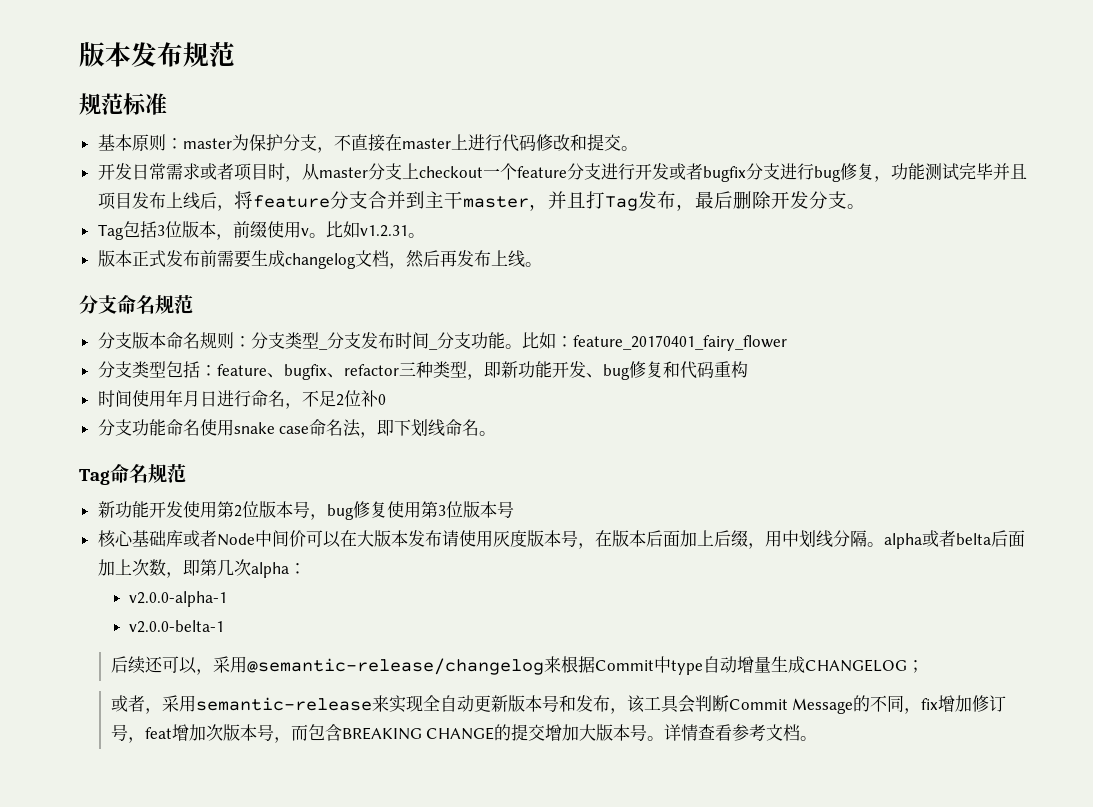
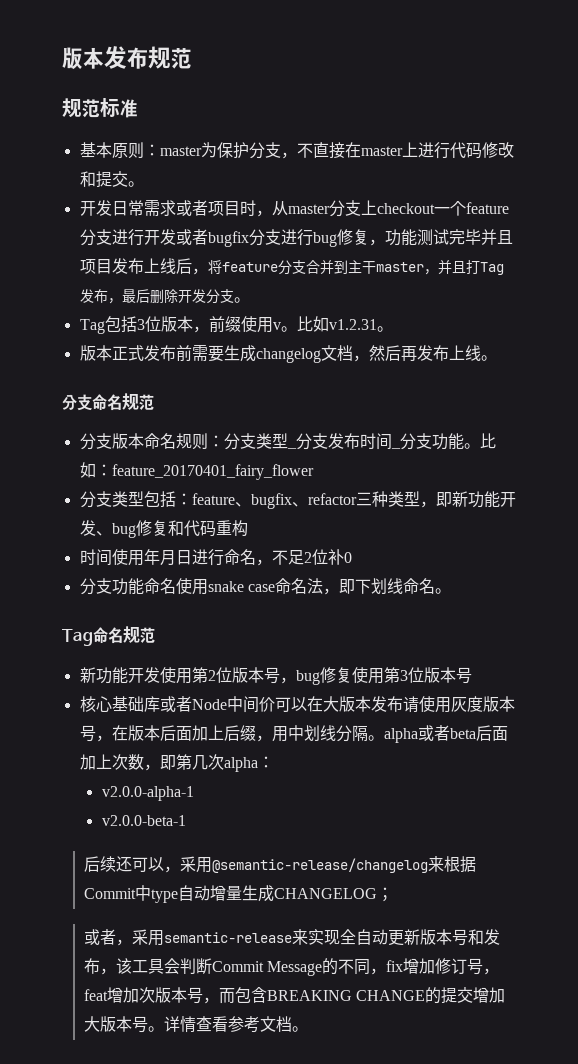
- 核心基础库或者Node中间价可以在大版本发布请使用灰度版本号，在版本后面加上后缀，用中划线分隔。alpha或者belta后面加上次数，即第几次alpha：
+ 核心基础库或者Node中间价可以在大版本发布请使用灰度版本号，在版本后面加上后缀，用中划线分隔。alpha或者beta后面加上次数，即第几次alpha：
- v2.0.0-belta-1
+ v2.0.0-beta-1

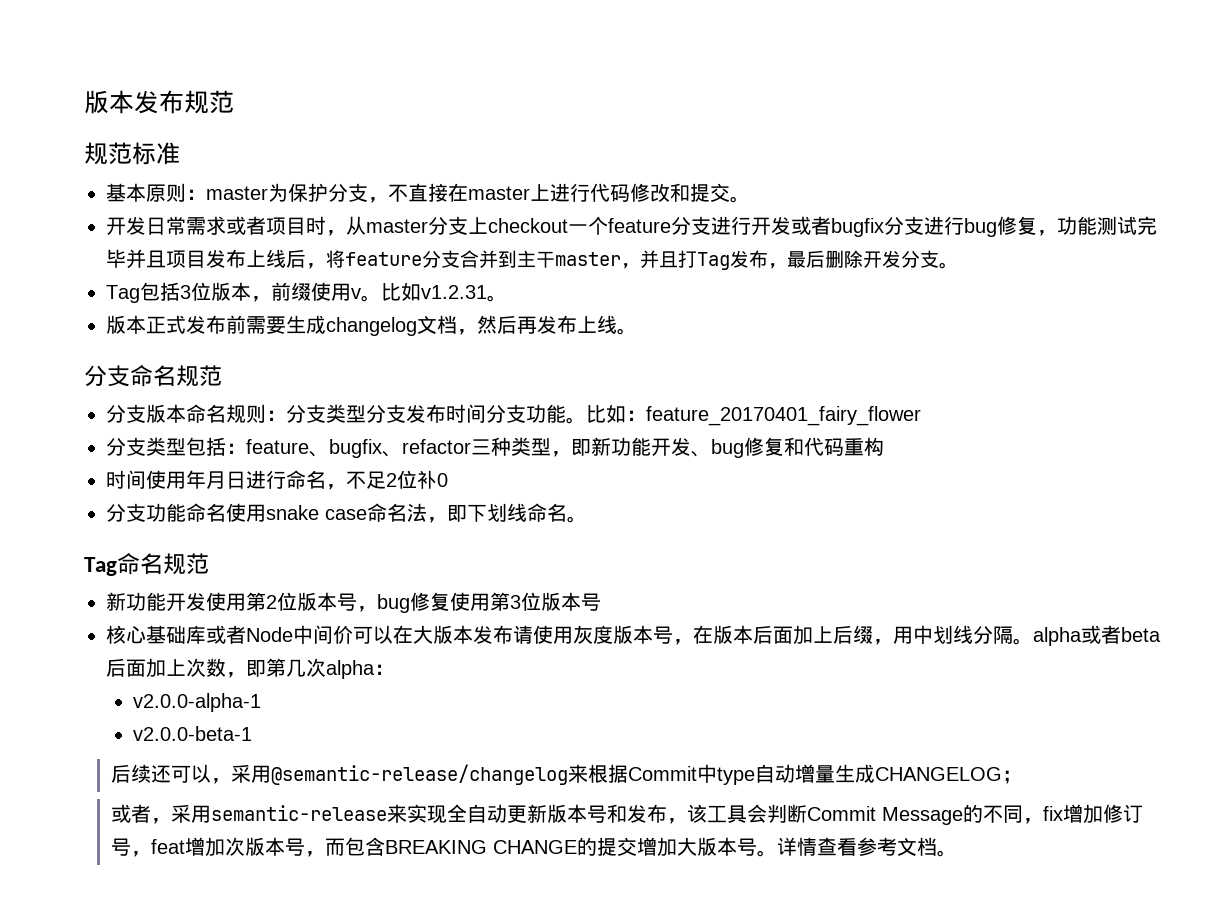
- 分支版本命名规则：分支类型_分支发布时间_分支功能。
+ 分支版本命名规则：分支类型分支发布时间分支功能。

